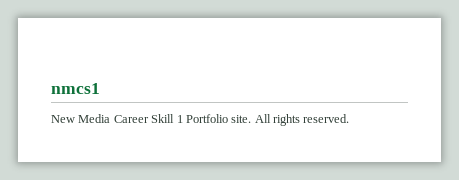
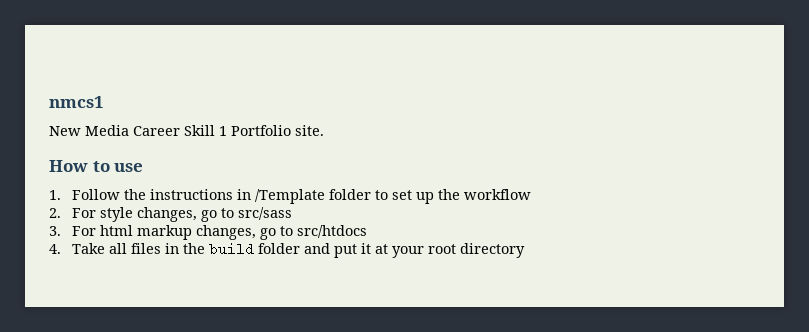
- New Media Career Skill 1 Portfolio site. All rights reserved.
+ New Media Career Skill 1 Portfolio site.
+ How to use
+ 1. Follow the instructions in /Template folder to set up the workflow
+ 2. For style changes, go to src/sass
+ 3. For html markup changes, go to src/htdocs
+ 4. Take all files in the build folder and put it at your root directory

